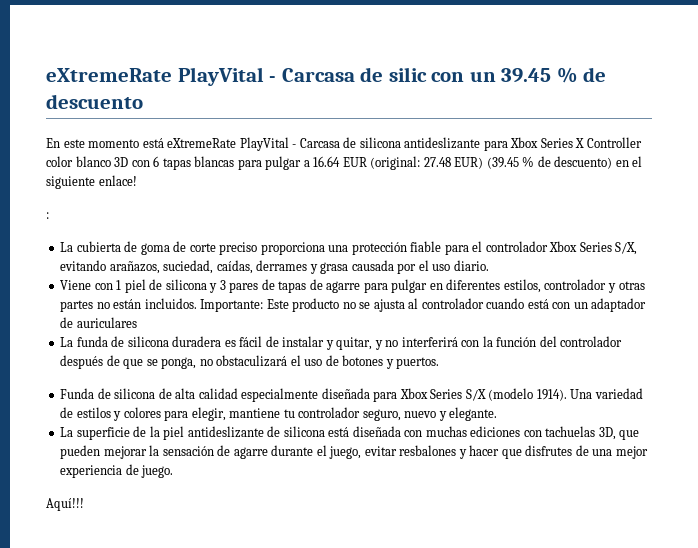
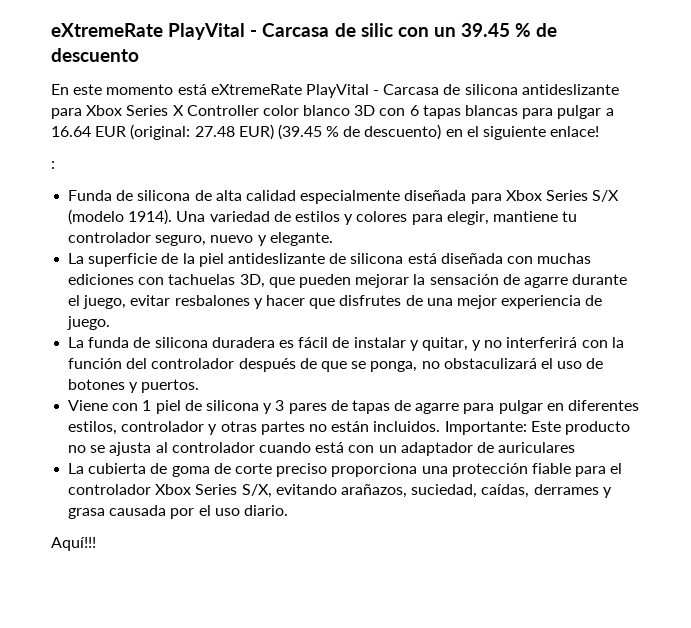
- La cubierta de goma de corte preciso proporciona una protección fiable para el controlador Xbox Series S/X, evitando arañazos, suciedad, caídas, derrames y grasa causada por el uso diario.
- Viene con 1 piel de silicona y 3 pares de tapas de agarre para pulgar en diferentes estilos, controlador y otras partes no están incluidos. Importante: Este producto no se ajusta al controlador cuando está con un adaptador de auriculares
- La funda de silicona duradera es fácil de instalar y quitar, y no interferirá con la función del controlador después de que se ponga, no obstaculizará el uso de botones y puertos.
+ La funda de silicona duradera es fácil de instalar y quitar, y no interferirá con la función del controlador después de que se ponga, no obstaculizará el uso de botones y puertos.
+ Viene con 1 piel de silicona y 3 pares de tapas de agarre para pulgar en diferentes estilos, controlador y otras partes no están incluidos. Importante: Este producto no se ajusta al controlador cuando está con un adaptador de auriculares
+ La cubierta de goma de corte preciso proporciona una protección fiable para el controlador Xbox Series S/X, evitando arañazos, suciedad, caídas, derrames y grasa causada por el uso diario.

